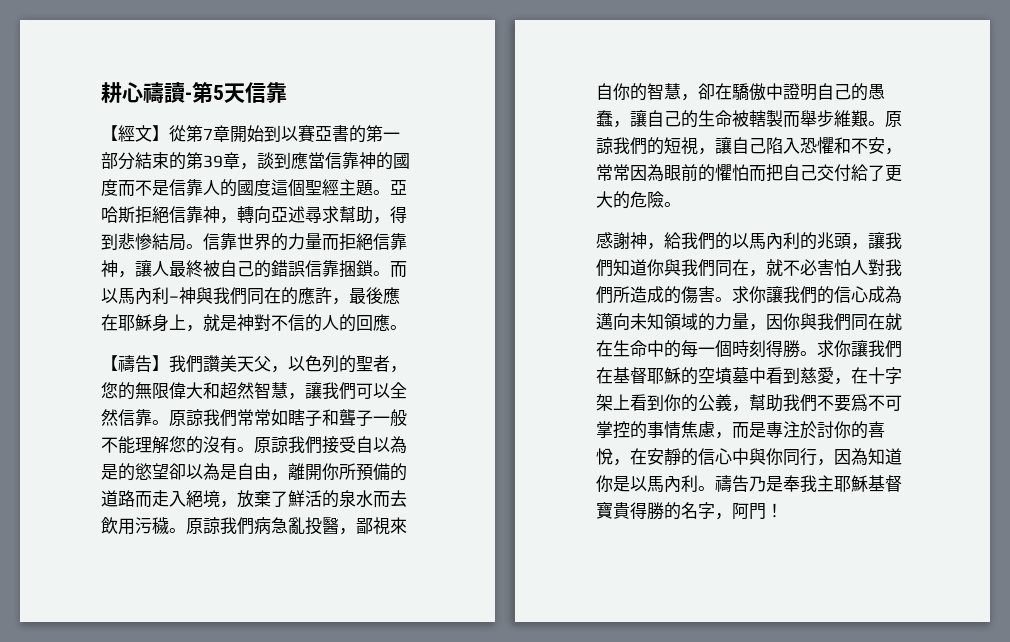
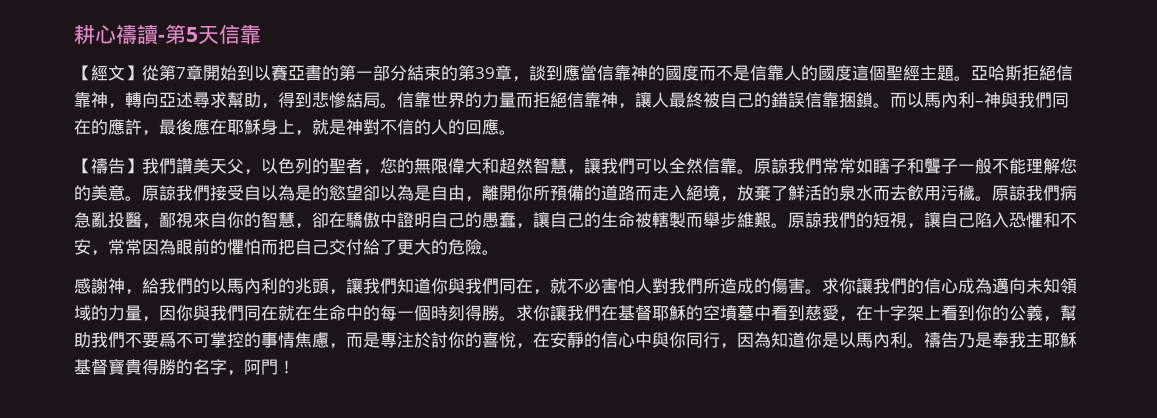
- 原諒我們常常如瞎子和聾子一般不能理解您的沒有。
+ 原諒我們常常如瞎子和聾子一般不能理解您的美意。

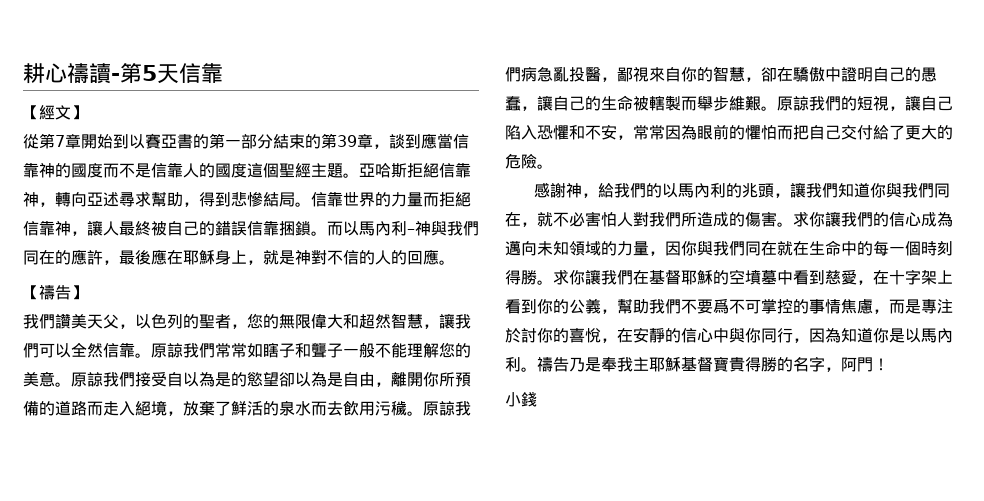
- 【經文】從第7章開始到以賽亞書的第一部分結束的第39章，談到應當信靠神的國度而不是信靠人的國度這個聖經主題。
+ 【經文】
+ 從第7章開始到以賽亞書的第一部分結束的第39章，談到應當信靠神的國度而不是信靠人的國度這個聖經主題。
- 【禱告】我們讚美天父，以色列的聖者，您的無限偉大和超然智慧，讓我們可以全然信靠。
+ 【禱告】
+ 我們讚美天父，以色列的聖者，您的無限偉大和超然智慧，讓我們可以全然信靠。
+ 小錢

